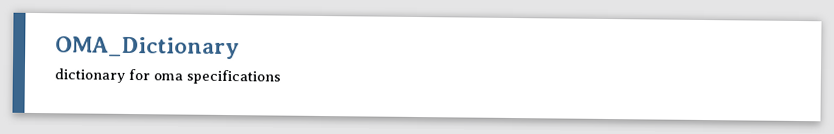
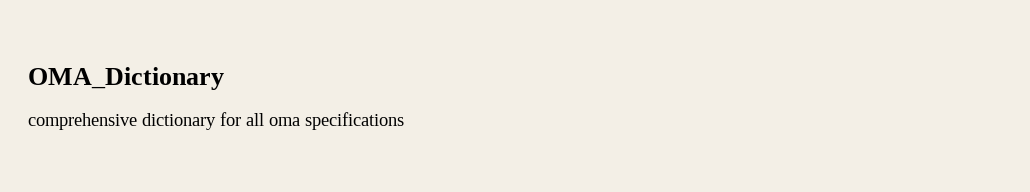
- dictionary for oma specifications
+ comprehensive dictionary for all oma specifications

